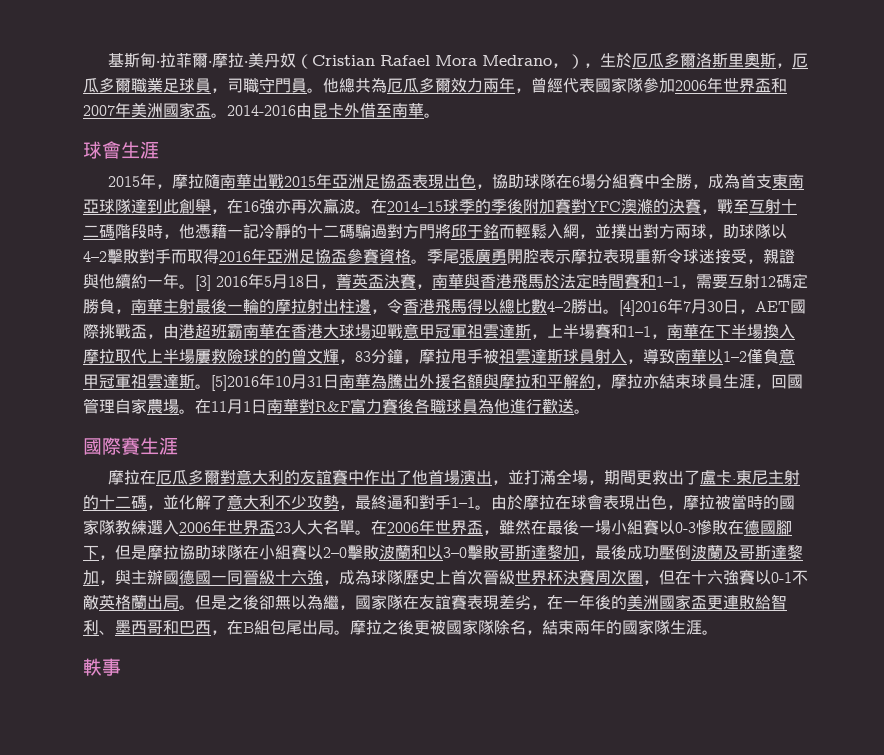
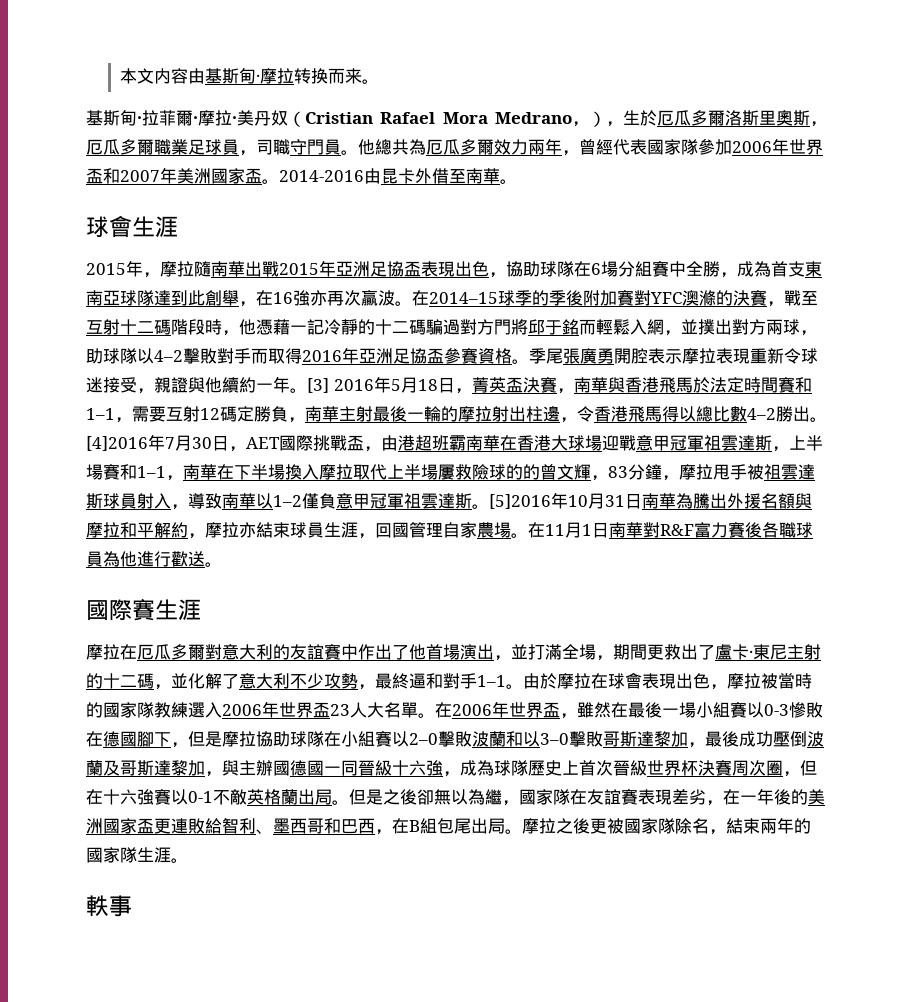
+ 本文内容由基斯甸·摩拉转换而来。

